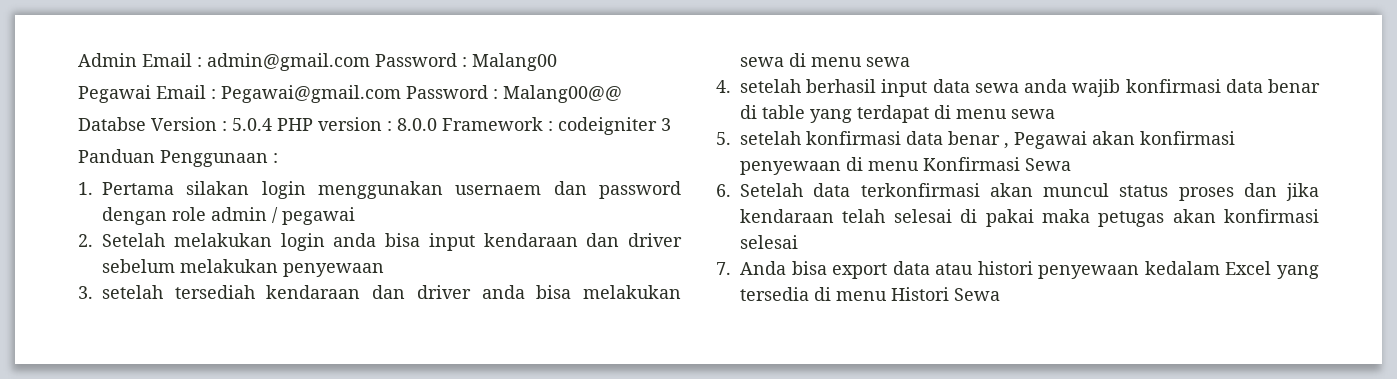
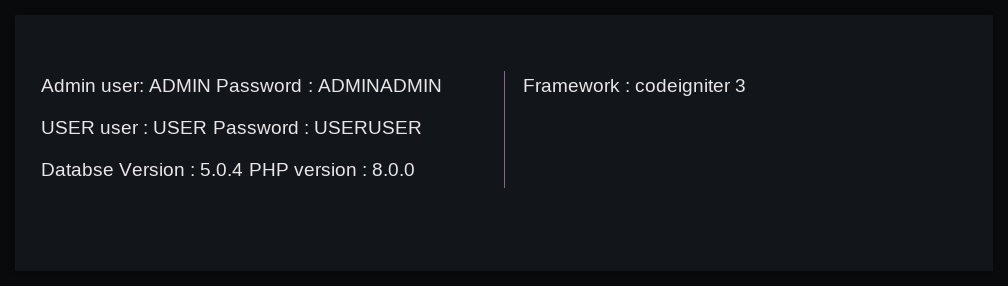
- Admin Email : admin@gmail.com Password : Malang00
- Pegawai Email : Pegawai@gmail.com Password : Malang00@@
+ Admin user: ADMIN Password : ADMINADMIN
+ USER user : USER Password : USERUSER
- Panduan Penggunaan :
- 1. Pertama silakan login menggunakan usernaem dan password dengan role admin / pegawai
- 2. Setelah melakukan login anda bisa input kendaraan dan driver sebelum melakukan penyewaan
- 3. setelah tersediah kendaraan dan driver anda bisa melakukan sewa di menu sewa
- 4. setelah berhasil input data sewa anda wajib konfirmasi data benar di table yang terdapat di menu sewa
- 5. setelah konfirmasi data benar , Pegawai akan konfirmasi penyewaan di menu Konfirmasi Sewa
- 6. Setelah data terkonfirmasi akan muncul status proses dan jika kendaraan telah selesai di pakai maka petugas akan konfirmasi selesai
- 7. Anda bisa export data atau histori penyewaan kedalam Excel yang tersedia di menu Histori Sewa

